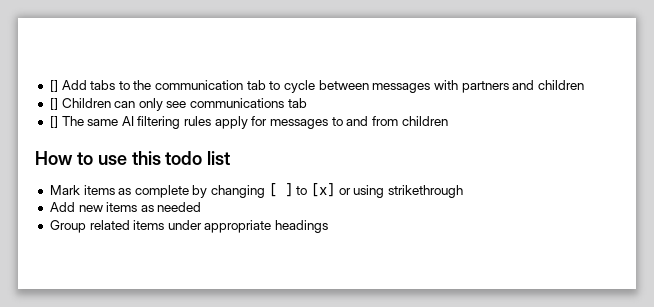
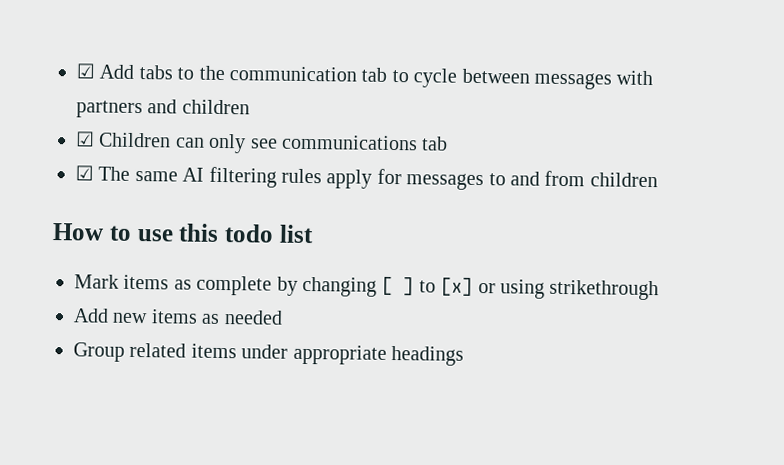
- [] Add tabs to the communication tab to cycle between messages with partners and children
+ ☑ Add tabs to the communication tab to cycle between messages with partners and children
- [] Children can only see communications tab
+ ☑ Children can only see communications tab
- [] The same AI filtering rules apply for messages to and from children
+ ☑ The same AI filtering rules apply for messages to and from children

